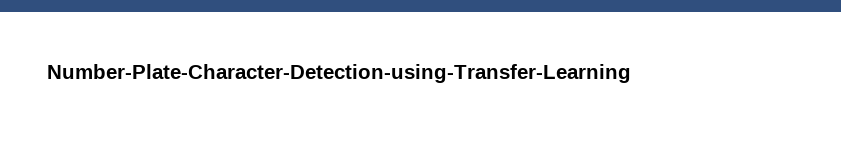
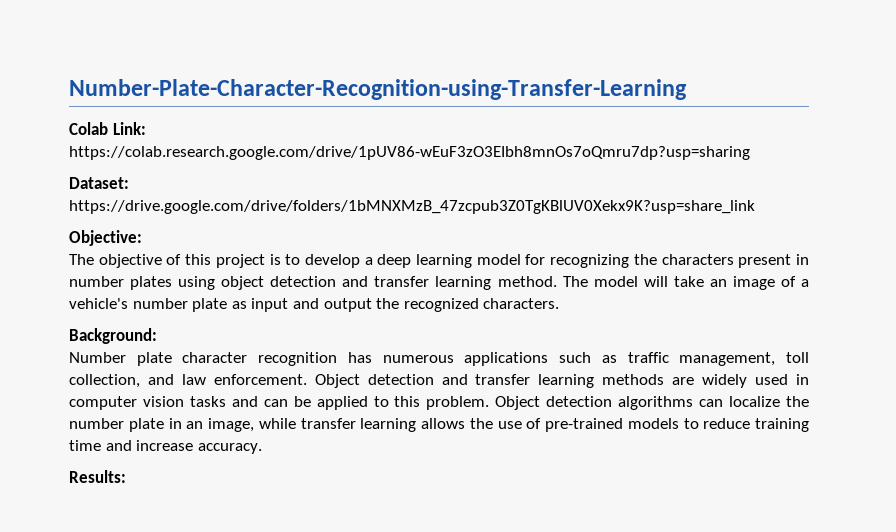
- Number-Plate-Character-Detection-using-Transfer-Learning
+ Number-Plate-Character-Recognition-using-Transfer-Learning
+ Colab Link: https://colab.research.google.com/drive/1pUV86-wEuF3zO3EIbh8mnOs7oQmru7dp?usp=sharing
+ Dataset: https://drive.google.com/drive/folders/1bMNXMzB_47zcpub3Z0TgKBlUV0Xekx9K?usp=share_link
+ Objective:
+ The objective of this project is to develop a deep learning model for recognizing the characters present in number plates using object detection and transfer learning method. The model will take an image of a vehicle's number plate as input and output the recognized characters.
+ Background:
+ Number plate character recognition has numerous applications such as traffic management, toll collection, and law enforcement. Object detection and transfer learning methods are widely used in computer vision tasks and can be applied to this problem. Object detection algorithms can localize the number plate in an image, while transfer learning allows the use of pre-trained models to reduce training time and increase accuracy.
+ Results:

